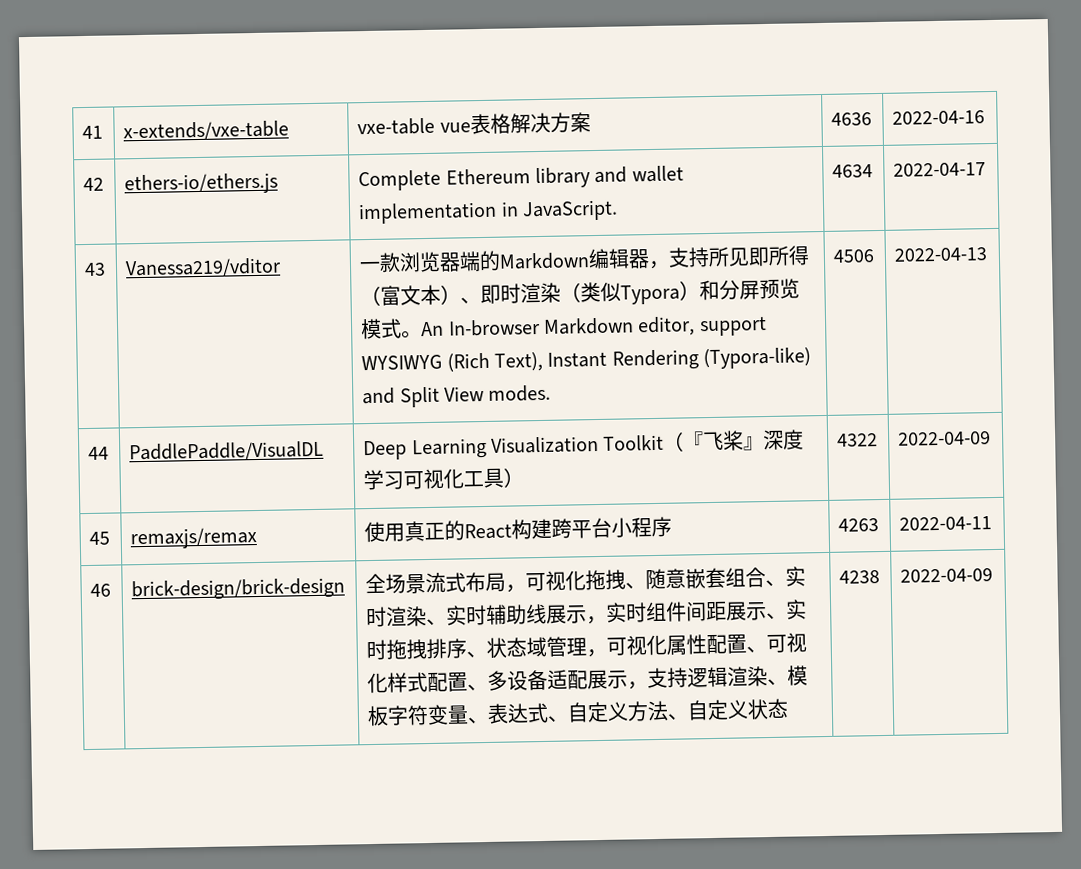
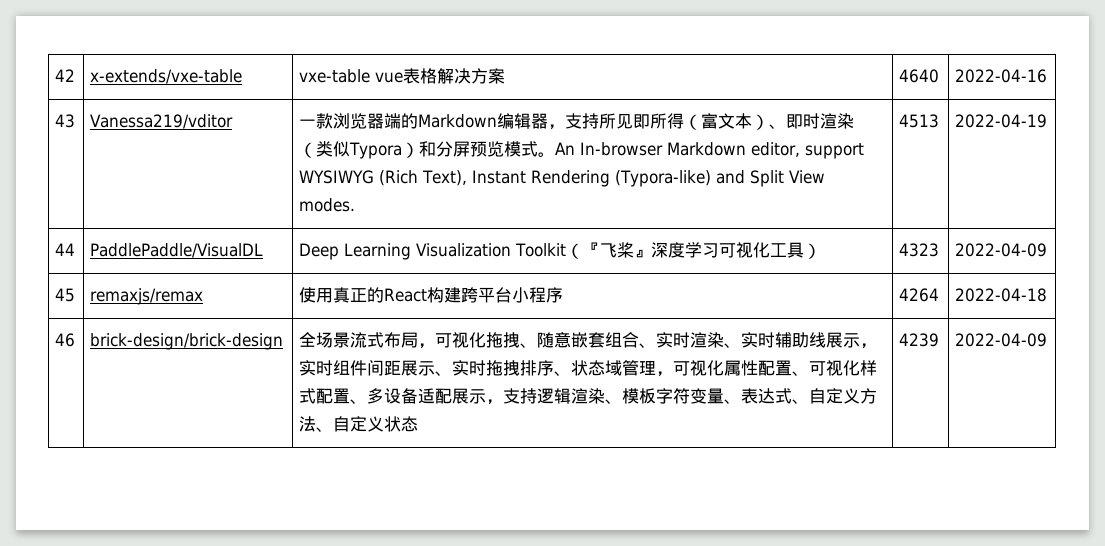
- 41 | x-extends/vxe-table | vxe-table vue表格解决方案 | 4636 | 2022-04-16
+ 42 | x-extends/vxe-table | vxe-table vue表格解决方案 | 4640 | 2022-04-16
- 42 | ethers-io/ethers.js | Complete Ethereum library and wallet implementation in JavaScript. | 4634 | 2022-04-17
- 4506 | 2022-04-13
+ 4513 | 2022-04-19
- 44 | PaddlePaddle/VisualDL | Deep Learning Visualization Toolkit（『飞桨』深度学习可视化工具） | 4322 | 2022-04-09
+ 44 | PaddlePaddle/VisualDL | Deep Learning Visualization Toolkit（『飞桨』深度学习可视化工具） | 4323 | 2022-04-09
- 45 | remaxjs/remax | 使用真正的React构建跨平台小程序 | 4263 | 2022-04-11
+ 45 | remaxjs/remax | 使用真正的React构建跨平台小程序 | 4264 | 2022-04-18
- 4238
+ 4239

